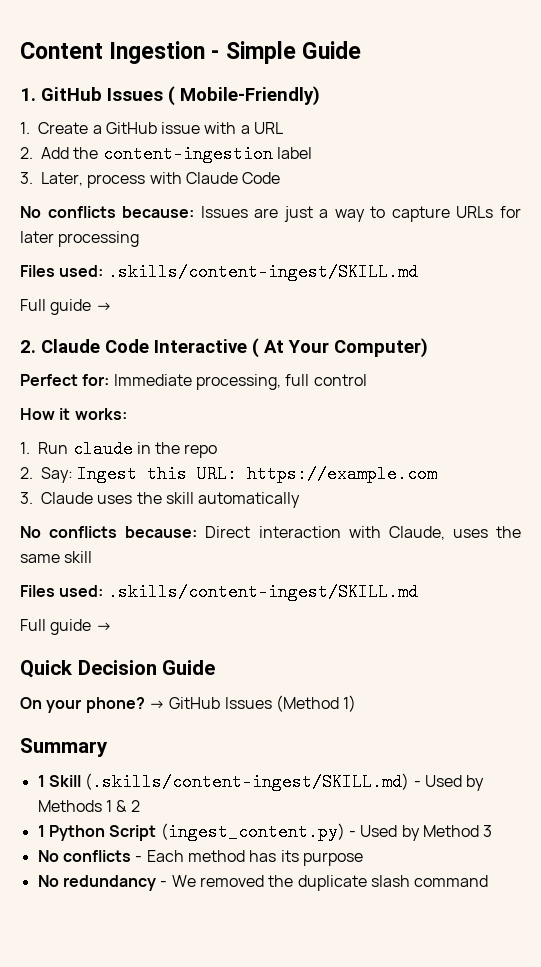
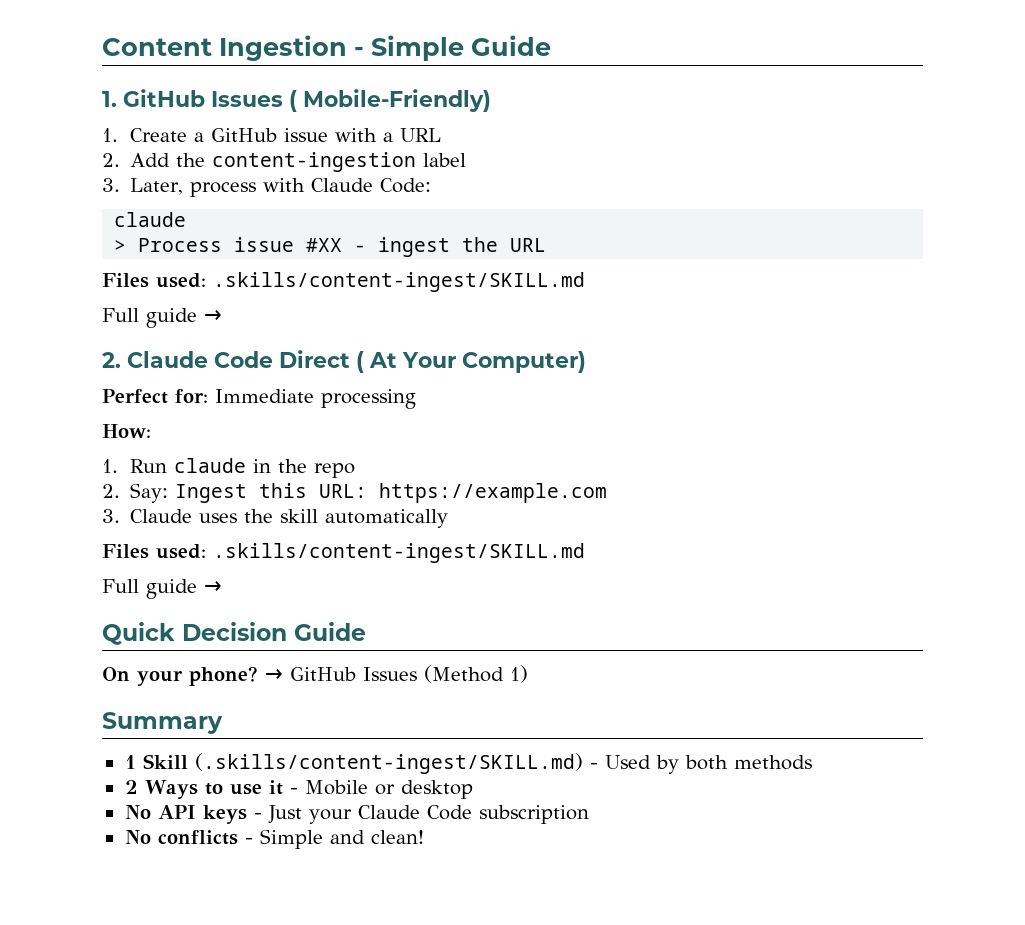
- 3. Later, process with Claude Code
- No conflicts because: Issues are just a way to capture URLs for later processing
+ 3. Later, process with Claude Code:
+ claude
+ > Process issue #XX - ingest the URL
- 2. Claude Code Interactive ( At Your Computer)
+ 2. Claude Code Direct ( At Your Computer)
- Perfect for: Immediate processing, full control
- How it works:
+ Perfect for: Immediate processing
+ How:
- No conflicts because: Direct interaction with Claude, uses the same skill
- 1 Skill (.skills/content-ingest/SKILL.md) - Used by Methods 1 & 2
- 1 Python Script (ingest_content.py) - Used by Method 3
- No conflicts - Each method has its purpose
- No redundancy - We removed the duplicate slash command
+ 1 Skill (.skills/content-ingest/SKILL.md) - Used by both methods
+ 2 Ways to use it - Mobile or desktop
+ No API keys - Just your Claude Code subscription
+ No conflicts - Simple and clean!

